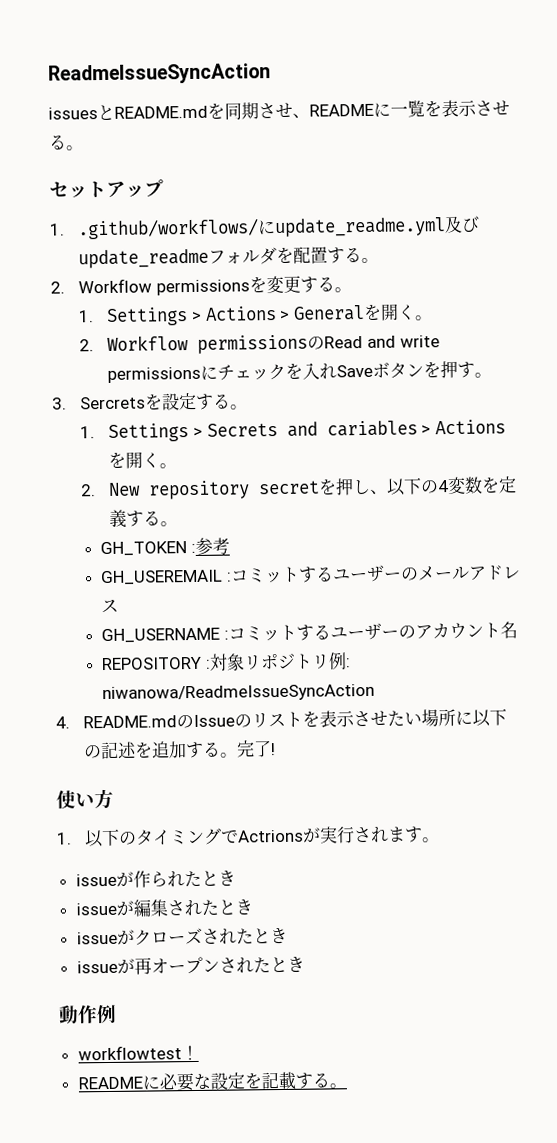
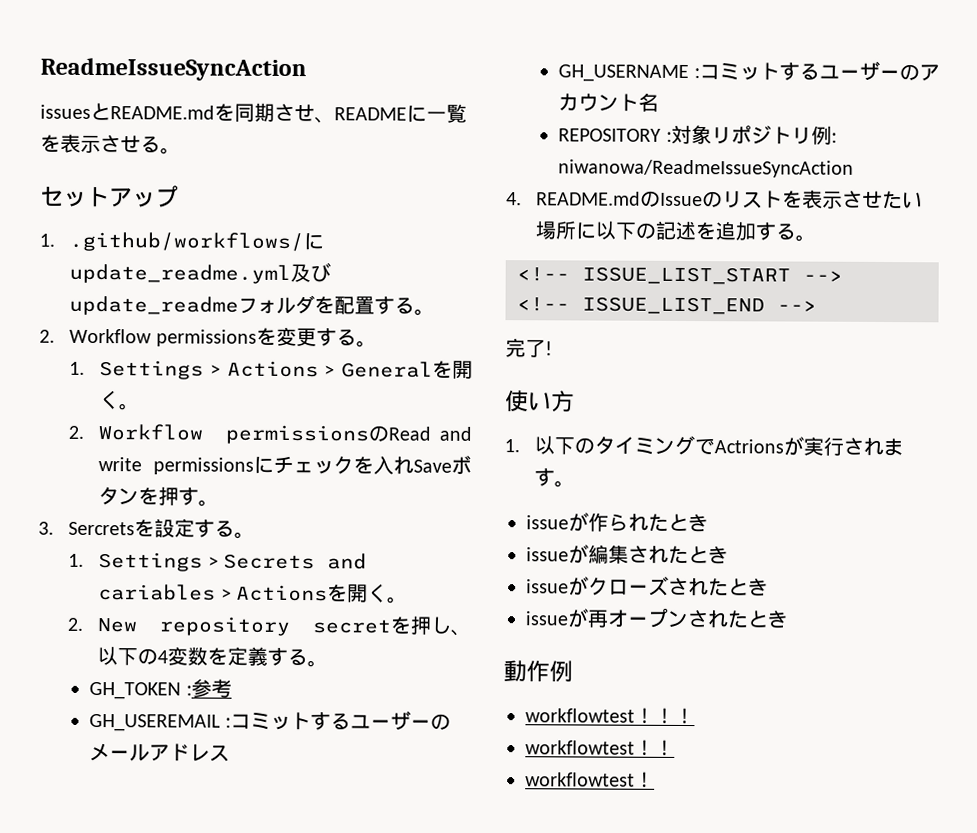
- 4. README.mdのIssueのリストを表示させたい場所に以下の記述を追加する。完了!
+ 4. README.mdのIssueのリストを表示させたい場所に以下の記述を追加する。
+ <!-- ISSUE_LIST_START -->
+ <!-- ISSUE_LIST_END -->
+ 完了!
+ workflowtest！！！
+ workflowtest！！
  workflowtest！
- READMEに必要な設定を記載する。

